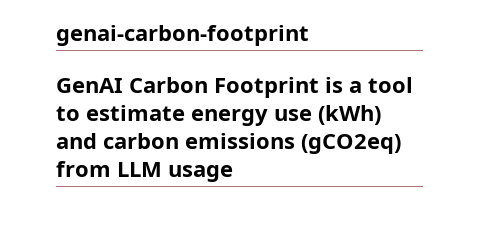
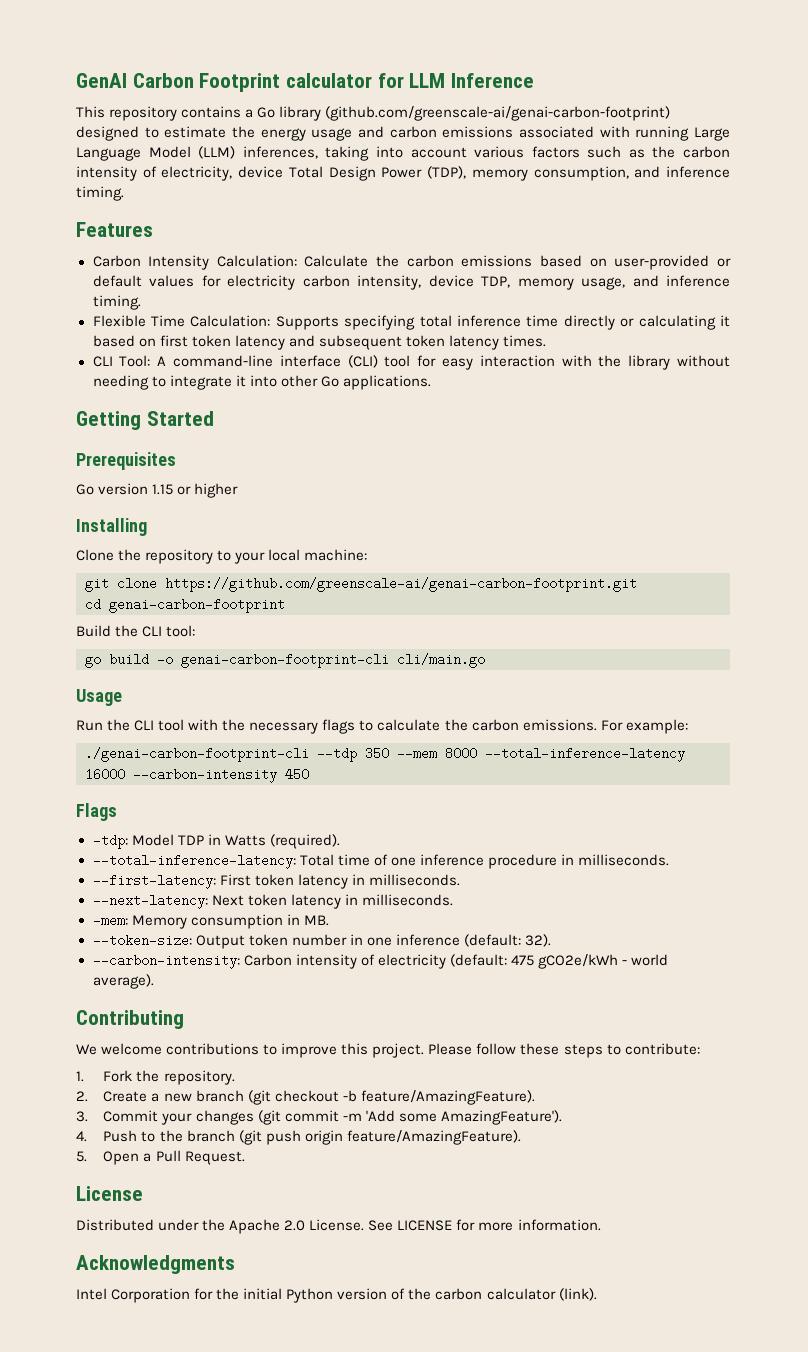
- genai-carbon-footprint
- GenAI Carbon Footprint is a tool to estimate energy use (kWh) and carbon emissions (gCO2eq) from LLM usage
+ GenAI Carbon Footprint calculator for LLM Inference
+ This repository contains a Go library (github.com/greenscale-ai/genai-carbon-footprint) designed to estimate the energy usage and carbon emissions associated with running Large Language Model (LLM) inferences, taking into account various factors such as the carbon intensity of electricity, device Total Design Power (TDP), memory consumption, and inference timing.
+ Features
+ Carbon Intensity Calculation: Calculate the carbon emissions based on user-provided or default values for electricity carbon intensity, device TDP, memory usage, and inference timing.
+ Flexible Time Calculation: Supports specifying total inference time directly or calculating it based on first token latency and subsequent token latency times.
+ CLI Tool: A command-line interface (CLI) tool for easy interaction with the library without needing to integrate it into other Go applications.
+ Getting Started
+ Prerequisites
+ Go version 1.15 or higher
+ Installing
+ Clone the repository to your local machine:
+ git clone https://github.com/greenscale-ai/genai-carbon-footprint.git
+ cd genai-carbon-footprint
+ Build the CLI tool:
+ go build -o genai-carbon-footprint-cli cli/main.go
+ Usage
+ Run the CLI tool with the necessary flags to calculate the carbon emissions. For example:
+ ./genai-carbon-footprint-cli --tdp 350 --mem 8000 --total-inference-latency 16000 --carbon-intensity 450
+ Flags
+ -tdp: Model TDP in Watts (required).
+ --total-inference-latency: Total time of one inference procedure in milliseconds.
+ --first-latency: First token latency in milliseconds.
+ --next-latency: Next token latency in milliseconds.
+ -mem: Memory consumption in MB.
+ --token-size: Output token number in one inference (default: 32).
+ --carbon-intensity: Carbon intensity of electricity (default: 475 gCO2e/kWh - world average).
+ Contributing
+ We welcome contributions to improve this project. Please follow these steps to contribute:
+ 1. Fork the repository.
+ 2. Create a new branch (git checkout -b feature/AmazingFeature).
+ 3. Commit your changes (git commit -m 'Add some AmazingFeature').
+ 4. Push to the branch (git push origin feature/AmazingFeature).
+ 5. Open a Pull Request.
+ License
+ Distributed under the Apache 2.0 License. See LICENSE for more information.
+ Acknowledgments
+ Intel Corporation for the initial Python version of the carbon calculator (link).

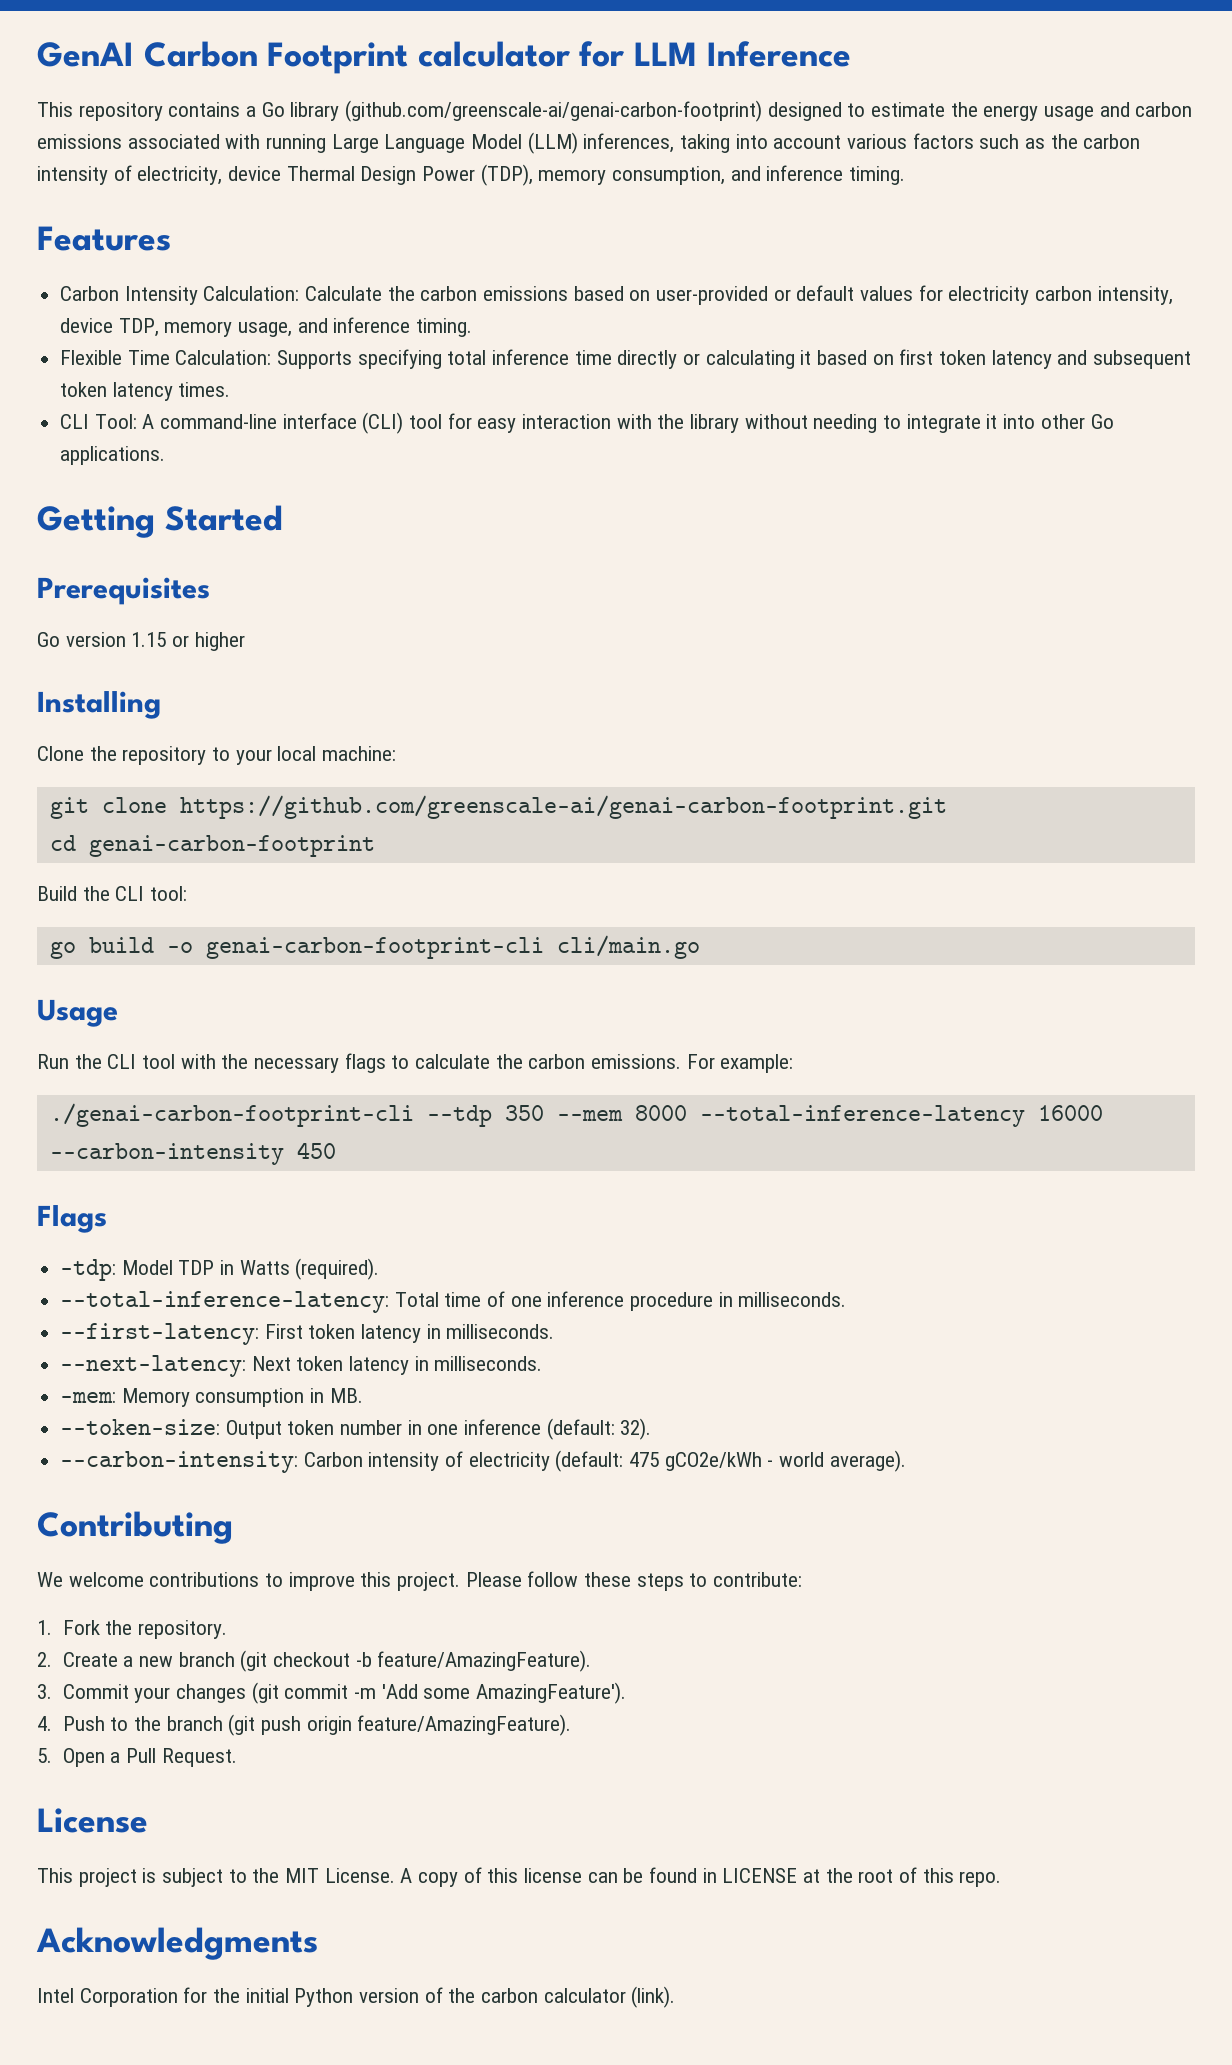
- This repository contains a Go library (github.com/greenscale-ai/genai-carbon-footprint) designed to estimate the energy usage and carbon emissions associated with running Large Language Model (LLM) inferences, taking into account various factors such as the carbon intensity of electricity, device Total Design Power (TDP), memory consumption, and inference timing.
+ This repository contains a Go library (github.com/greenscale-ai/genai-carbon-footprint) designed to estimate the energy usage and carbon emissions associated with running Large Language Model (LLM) inferences, taking into account various factors such as the carbon intensity of electricity, device Thermal Design Power (TDP), memory consumption, and inference timing.
- Distributed under the Apache 2.0 License. See LICENSE for more information.
+ This project is subject to the MIT License. A copy of this license can be found in LICENSE at the root of this repo.

